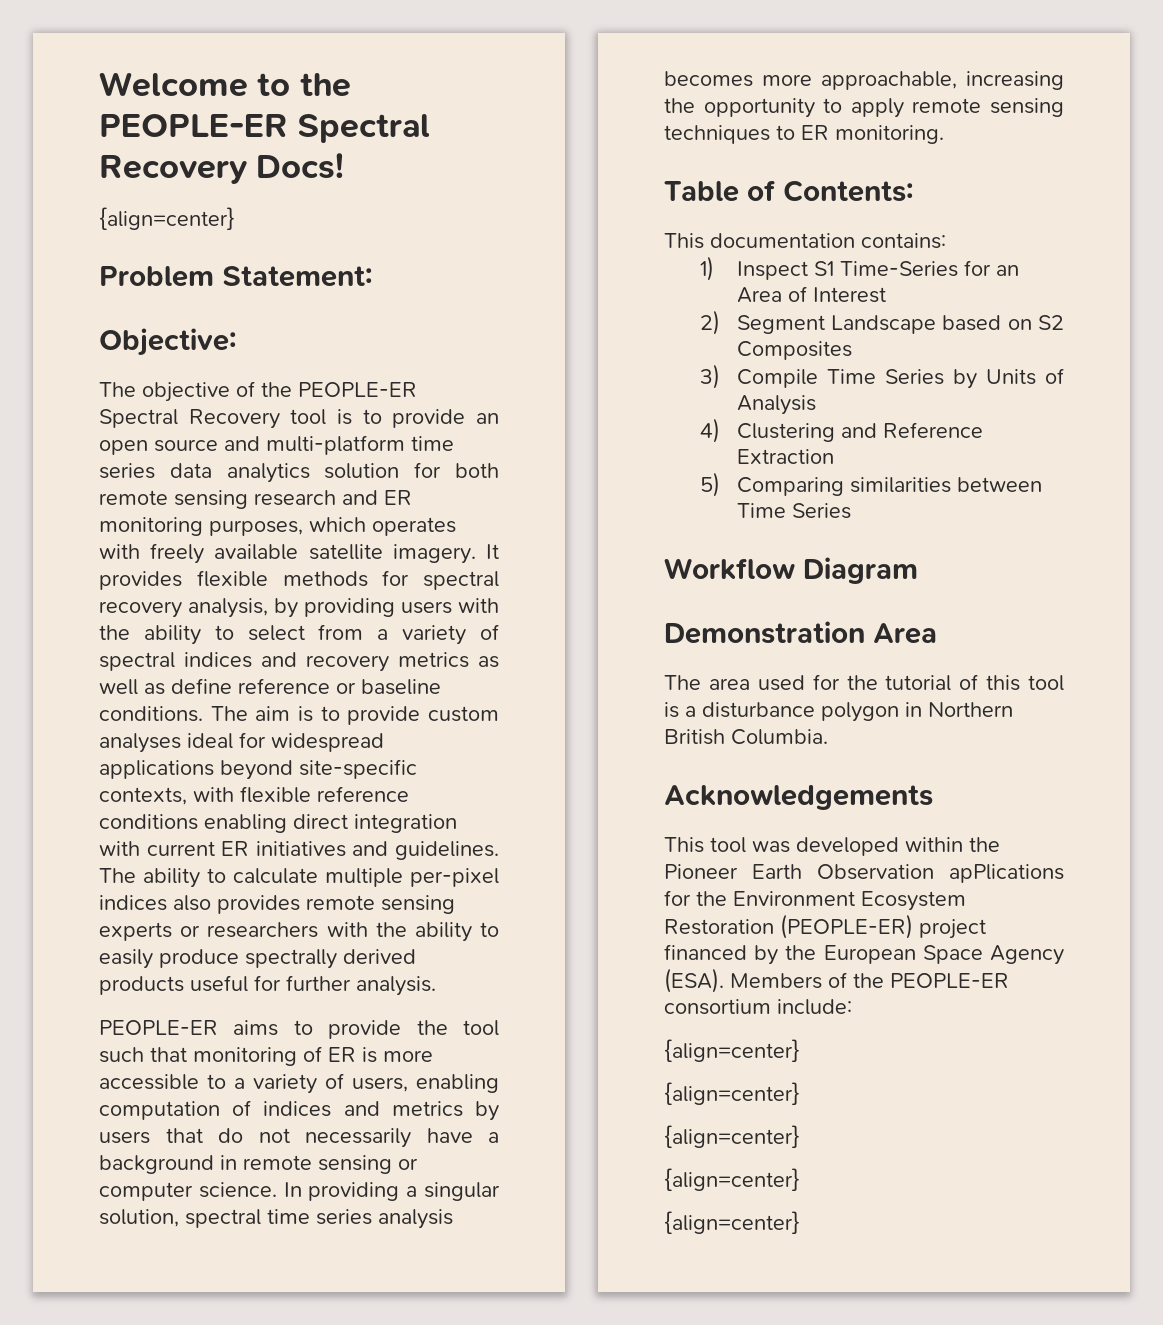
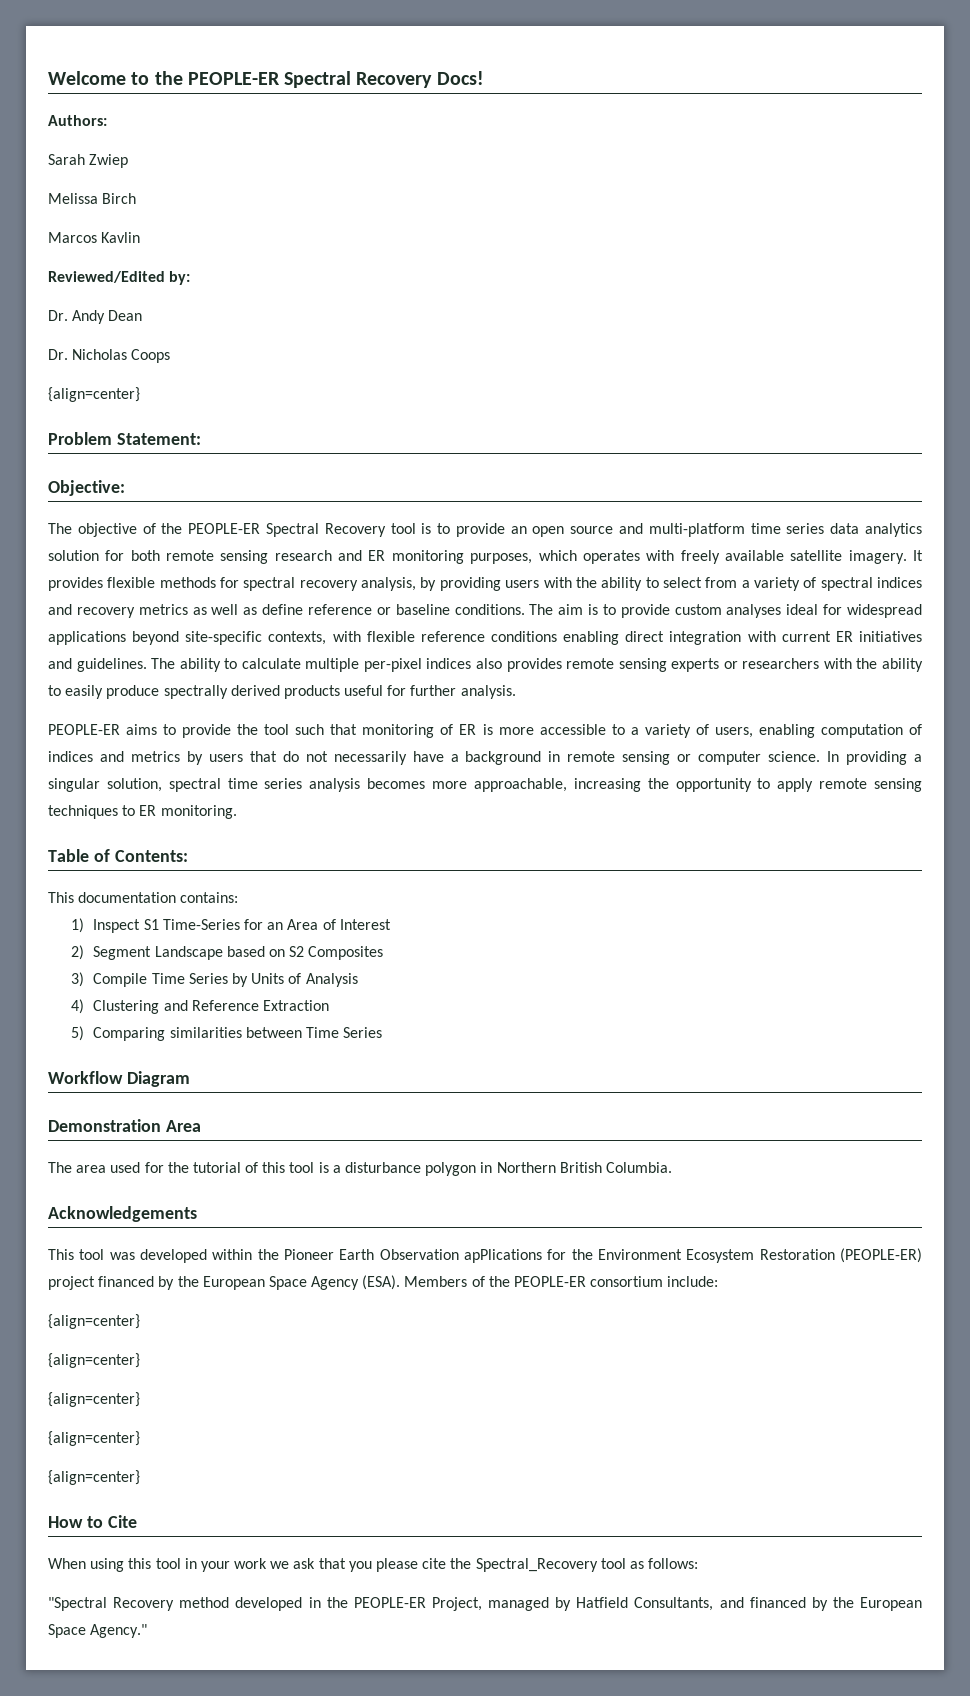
+ Authors:
+ Sarah Zwiep
+ Melissa Birch
+ Marcos Kavlin
+ Reviewed/Edited by:
+ Dr. Andy Dean
+ Dr. Nicholas Coops
+ How to Cite
+ When using this tool in your work we ask that you please cite the Spectral_Recovery tool as follows:
+ "Spectral Recovery method developed in the PEOPLE-ER Project, managed by Hatfield Consultants, and financed by the European Space Agency."

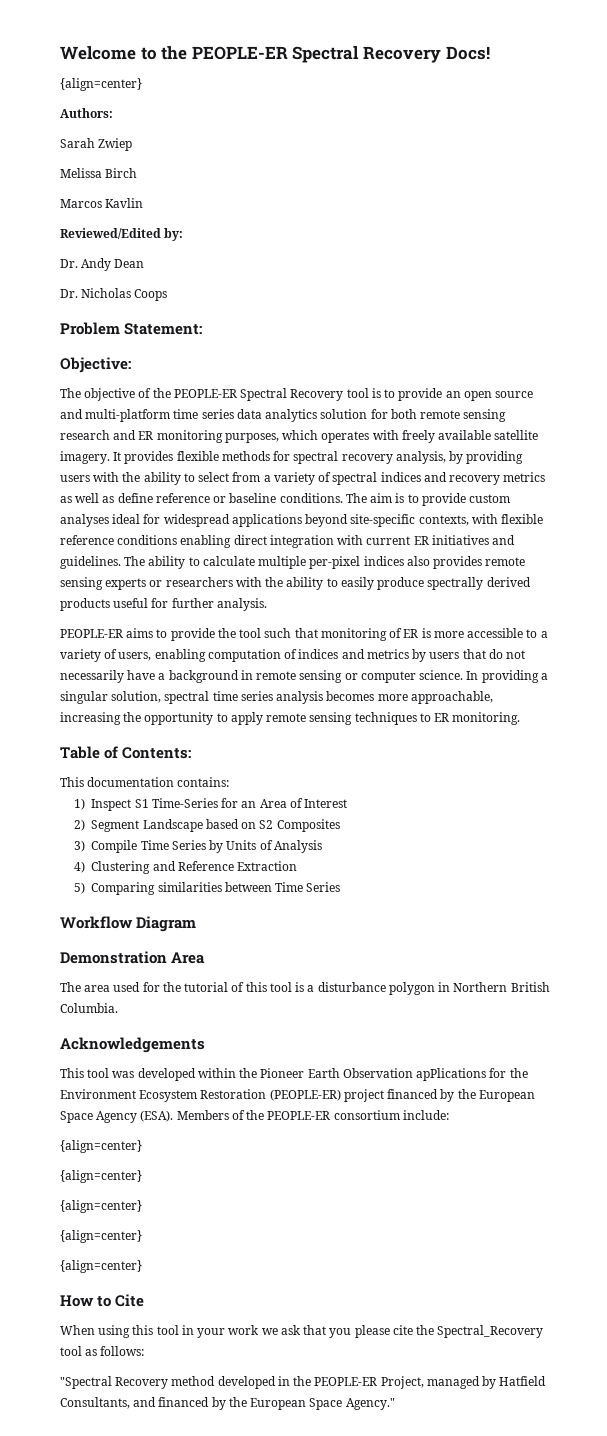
  Welcome to the PEOPLE-ER Spectral Recovery Docs!
+ {align=center}
  Dr. Nicholas Coops
- {align=center}

